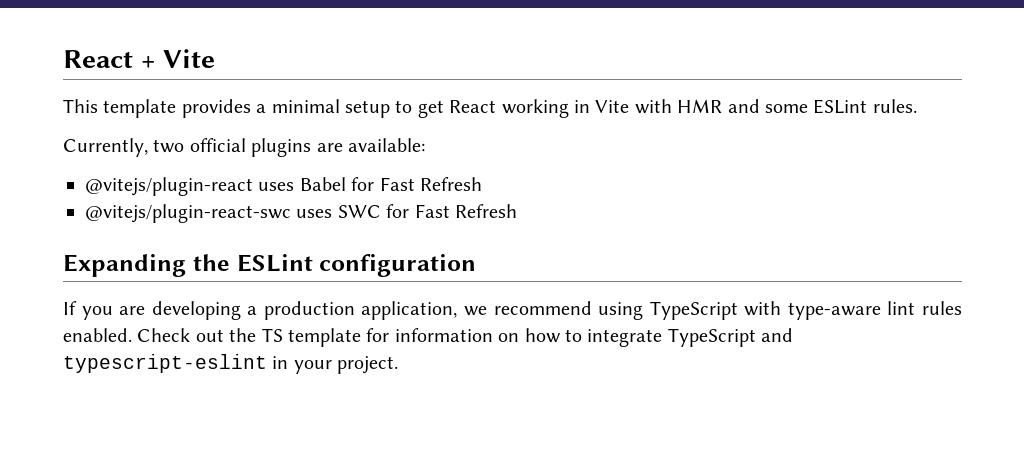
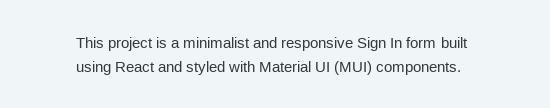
- React + Vite
- This template provides a minimal setup to get React working in Vite with HMR and some ESLint rules.
- Currently, two official plugins are available:
- @vitejs/plugin-react uses Babel for Fast Refresh
- @vitejs/plugin-react-swc uses SWC for Fast Refresh
- Expanding the ESLint configuration
- If you are developing a production application, we recommend using TypeScript with type-aware lint rules enabled. Check out the TS template for information on how to integrate TypeScript and typescript-eslint in your project.
+ This project is a minimalist and responsive Sign In form built using React and styled with Material UI (MUI) components.

